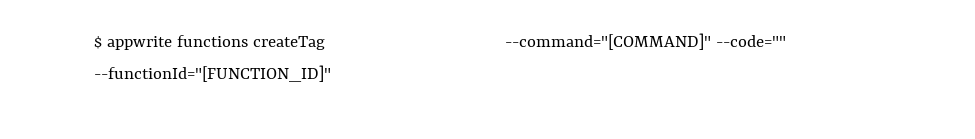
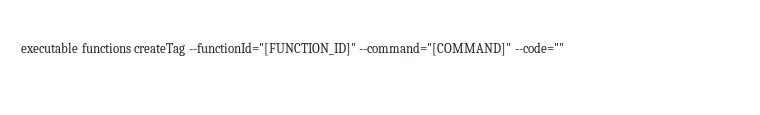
- $ appwrite functions createTag --functionId="[FUNCTION_ID]" --command="[COMMAND]" --code=""
+ executable functions createTag --functionId="[FUNCTION_ID]" --command="[COMMAND]" --code=""

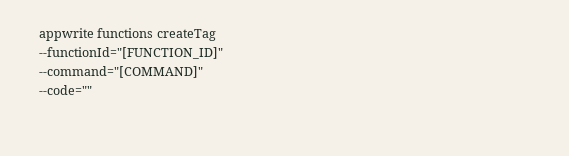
- executable functions createTag --functionId="[FUNCTION_ID]" --command="[COMMAND]" --code=""
+ appwrite functions createTag
+ --functionId="[FUNCTION_ID]"
+ --command="[COMMAND]"
+ --code=""

